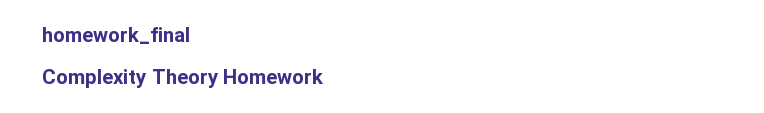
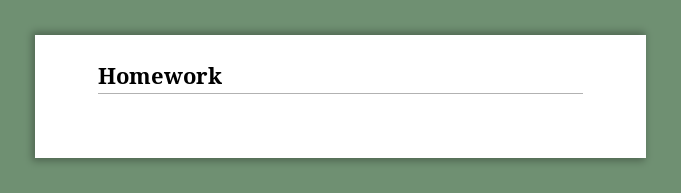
- homework_final
- Complexity Theory Homework
+ Homework

